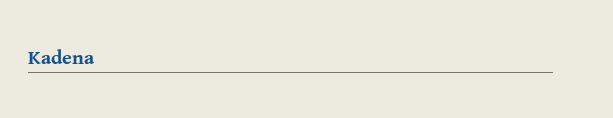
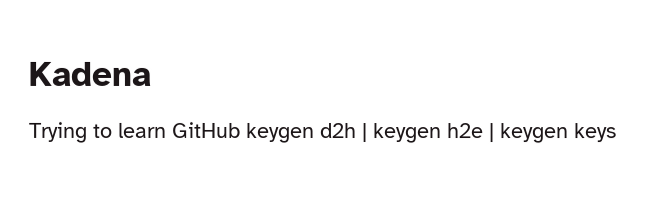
+ Trying to learn GitHub keygen d2h | keygen h2e | keygen keys

